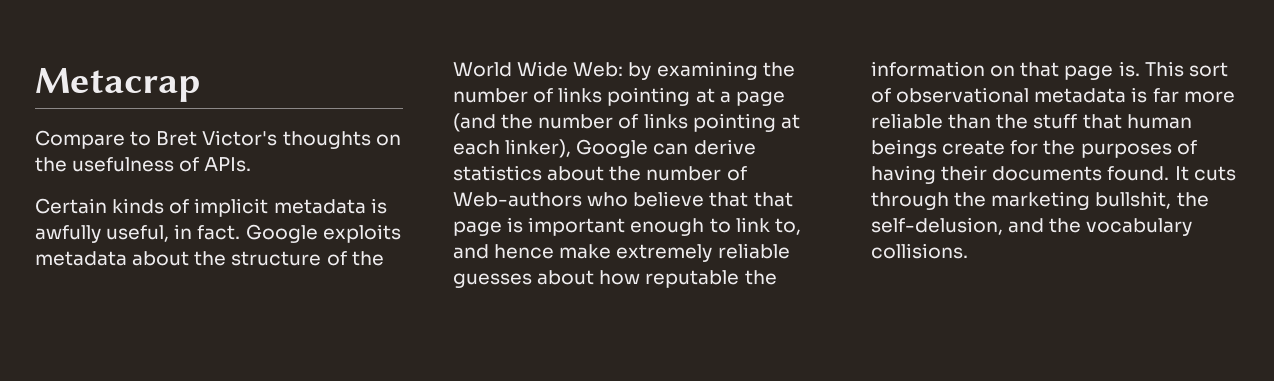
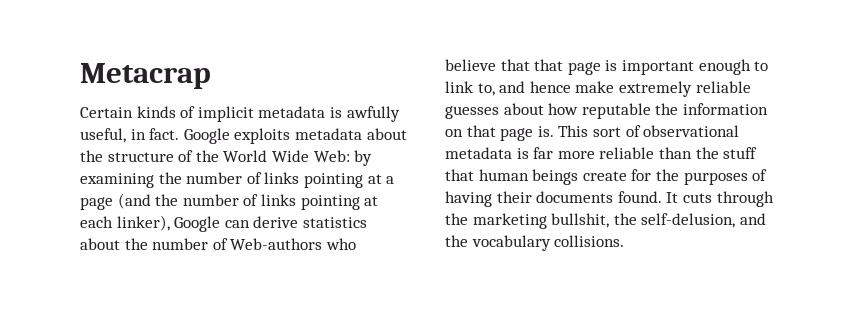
- Compare to Bret Victor's thoughts on the usefulness of APIs.

